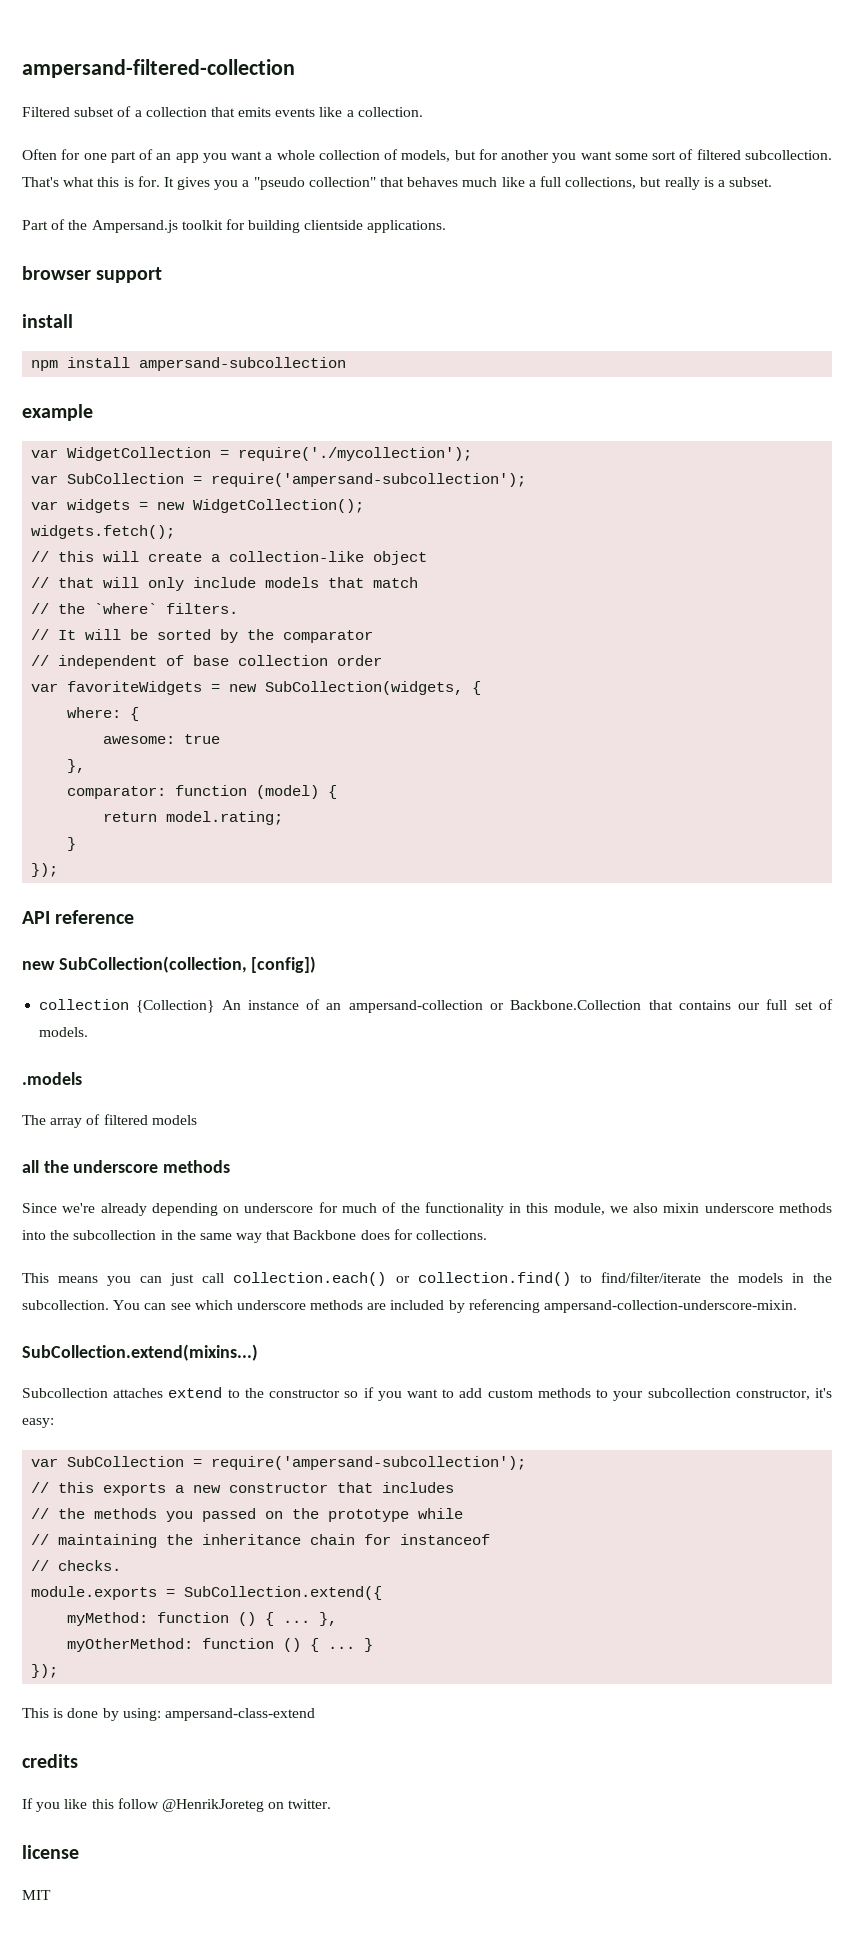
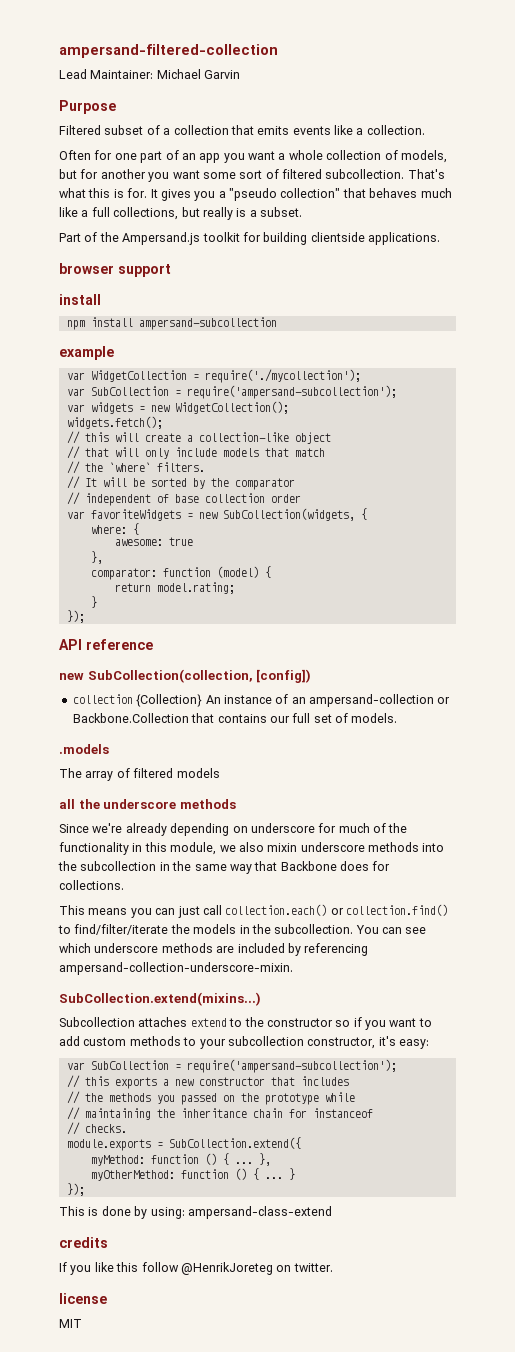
+ Lead Maintainer: Michael Garvin
+ Purpose

